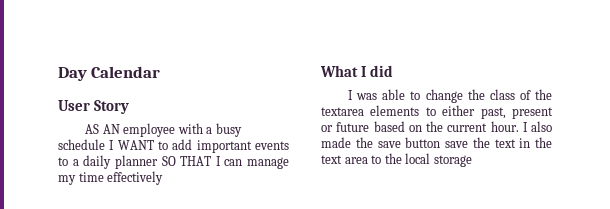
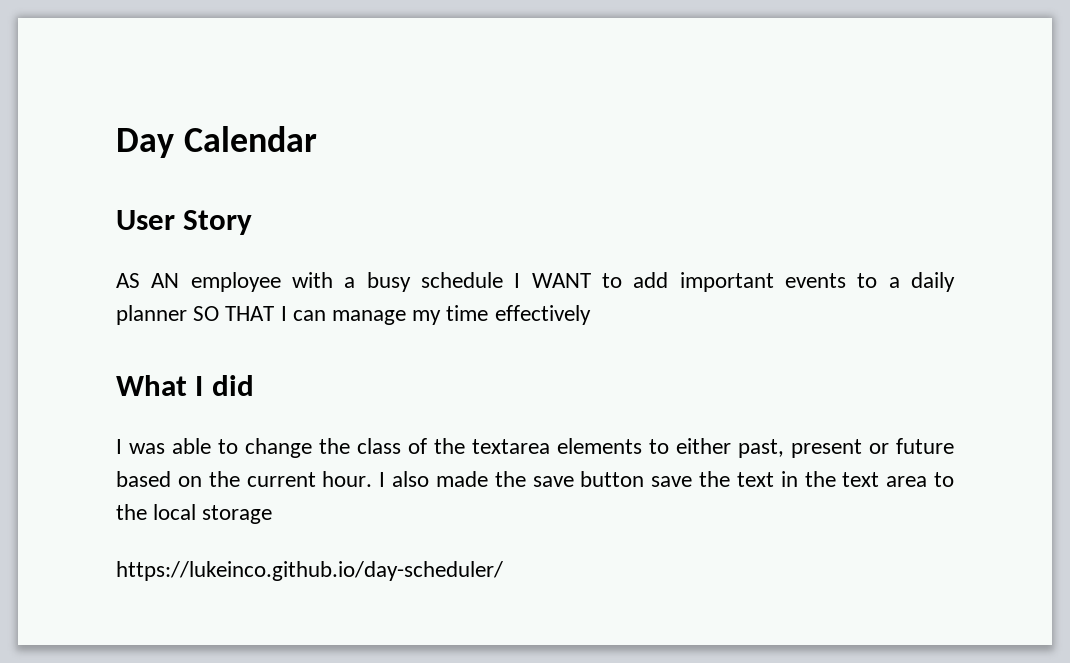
+ https://lukeinco.github.io/day-scheduler/

